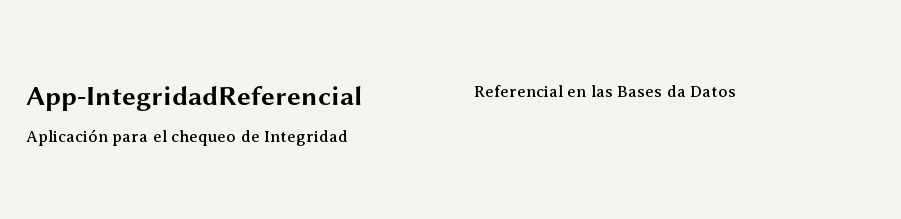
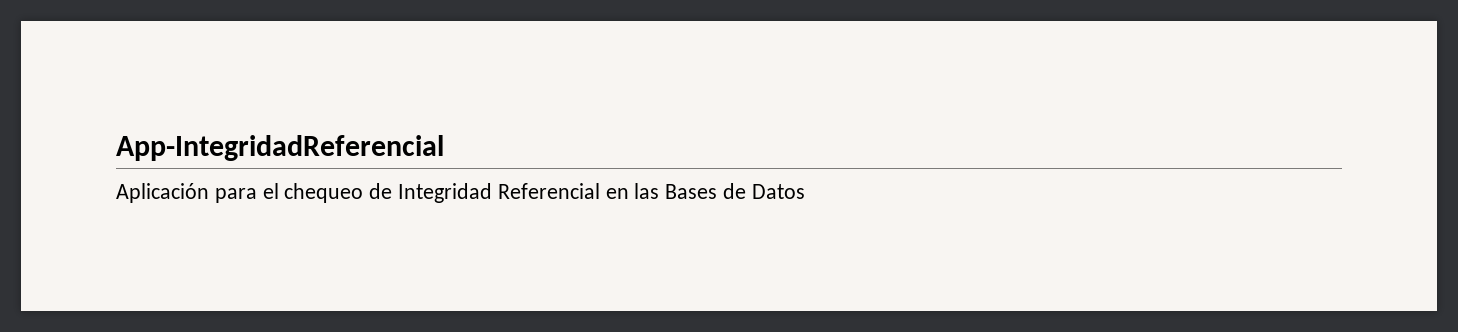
- Aplicación para el chequeo de Integridad Referencial en las Bases da Datos
+ Aplicación para el chequeo de Integridad Referencial en las Bases de Datos

